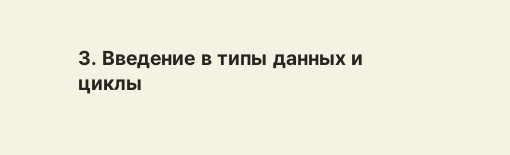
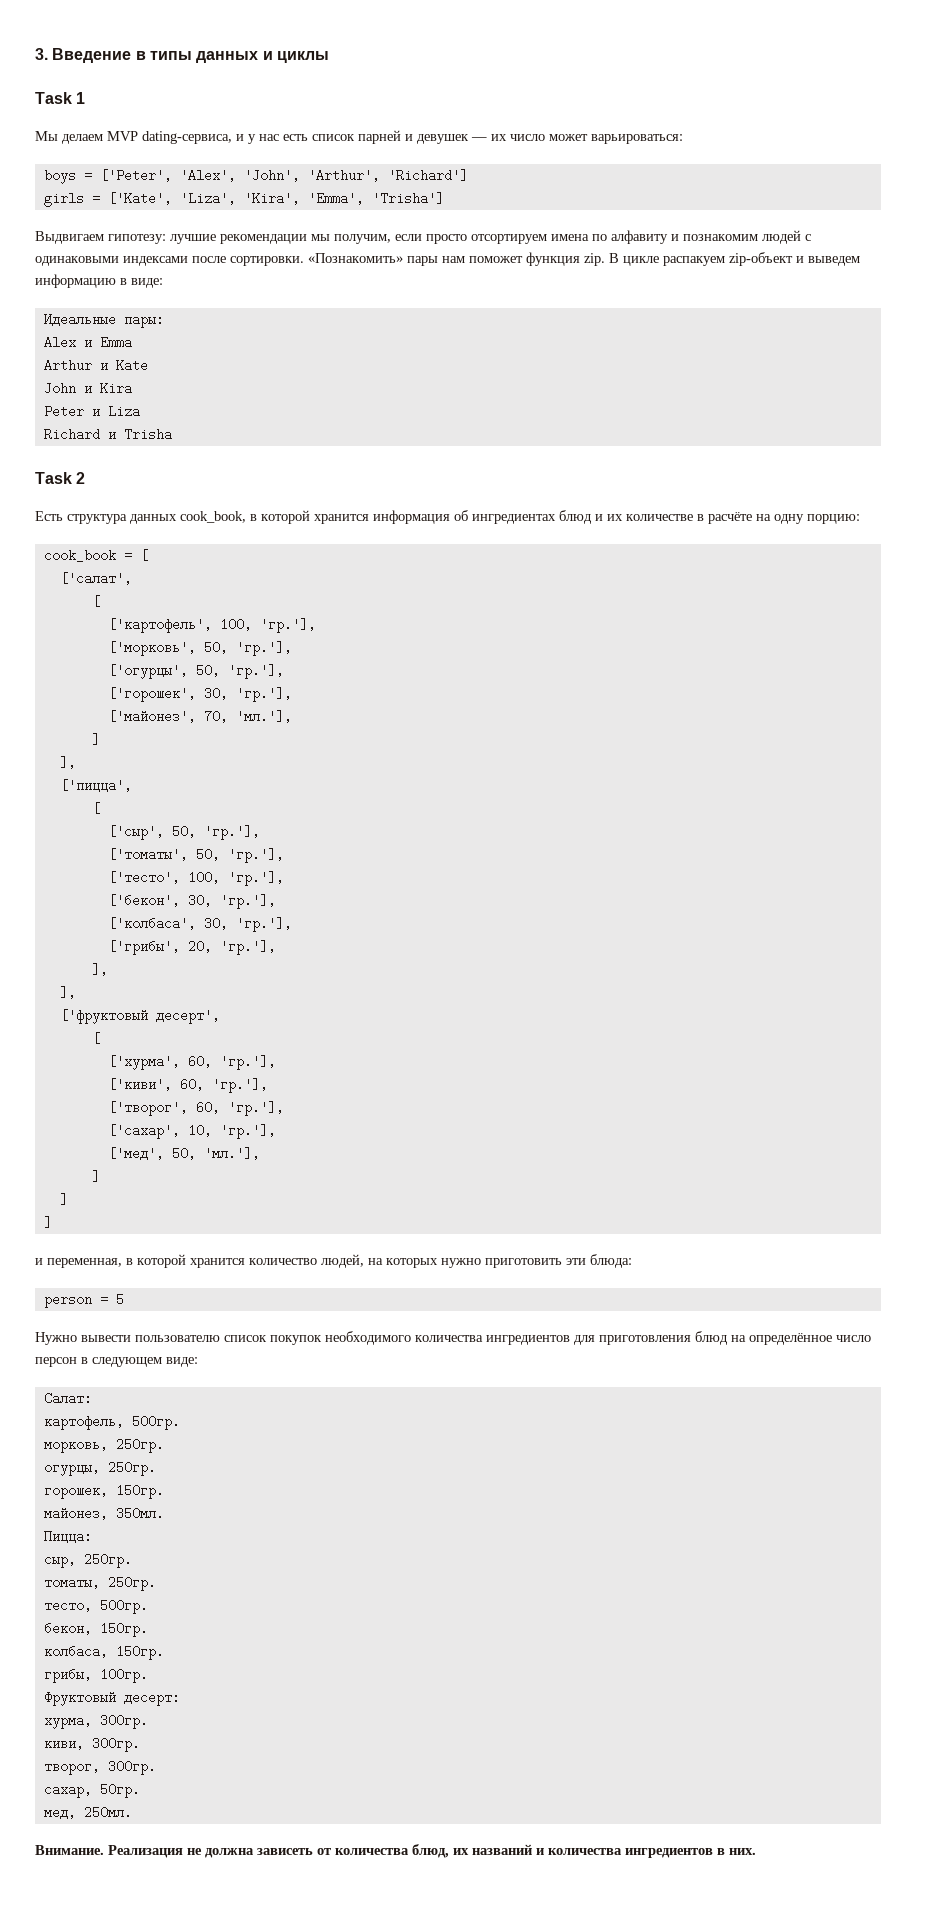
+ Task 1
+ Мы делаем MVP dating-сервиса, и у нас есть список парней и девушек — их число может варьироваться:
+ boys = ['Peter', 'Alex', 'John', 'Arthur', 'Richard']
+ girls = ['Kate', 'Liza', 'Kira', 'Emma', 'Trisha']
+ Выдвигаем гипотезу: лучшие рекомендации мы получим, если просто отсортируем имена по алфавиту и познакомим людей с одинаковыми индексами после сортировки. «Познакомить» пары нам поможет функция zip. В цикле распакуем zip-объект и выведем информацию в виде:
+ Идеальные пары:
+ Alex и Emma
+ Arthur и Kate
+ John и Kira
+ Peter и Liza
+ Richard и Trisha
+ Task 2
+ Есть структура данных cook_book, в которой хранится информация об ингредиентах блюд и их количестве в расчёте на одну порцию:
+ cook_book = [
+ ['салат',
+ [
+ ['картофель', 100, 'гр.'],
+ ['морковь', 50, 'гр.'],
+ ['огурцы', 50, 'гр.'],
+ ['горошек', 30, 'гр.'],
+ ['майонез', 70, 'мл.'],
+ ]
+ ],
+ ['пицца',
+ [
+ ['сыр', 50, 'гр.'],
+ ['томаты', 50, 'гр.'],
+ ['тесто', 100, 'гр.'],
+ ['бекон', 30, 'гр.'],
+ ['колбаса', 30, 'гр.'],
+ ['грибы', 20, 'гр.'],
+ ],
+ ],
+ ['фруктовый десерт',
+ [
+ ['хурма', 60, 'гр.'],
+ ['киви', 60, 'гр.'],
+ ['творог', 60, 'гр.'],
+ ['сахар', 10, 'гр.'],
+ ['мед', 50, 'мл.'],
+ ]
+ ]
+ ]
+ и переменная, в которой хранится количество людей, на которых нужно приготовить эти блюда:
+ person = 5
+ Нужно вывести пользователю список покупок необходимого количества ингредиентов для приготовления блюд на определённое число персон в следующем виде:
+ Салат:
+ картофель, 500гр.
+ морковь, 250гр.
+ огурцы, 250гр.
+ горошек, 150гр.
+ майонез, 350мл.
+ Пицца:
+ сыр, 250гр.
+ томаты, 250гр.
+ тесто, 500гр.
+ бекон, 150гр.
+ колбаса, 150гр.
+ грибы, 100гр.
+ Фруктовый десерт:
+ хурма, 300гр.
+ киви, 300гр.
+ творог, 300гр.
+ сахар, 50гр.
+ мед, 250мл.
+ Внимание. Реализация не должна зависеть от количества блюд, их названий и количества ингредиентов в них.

